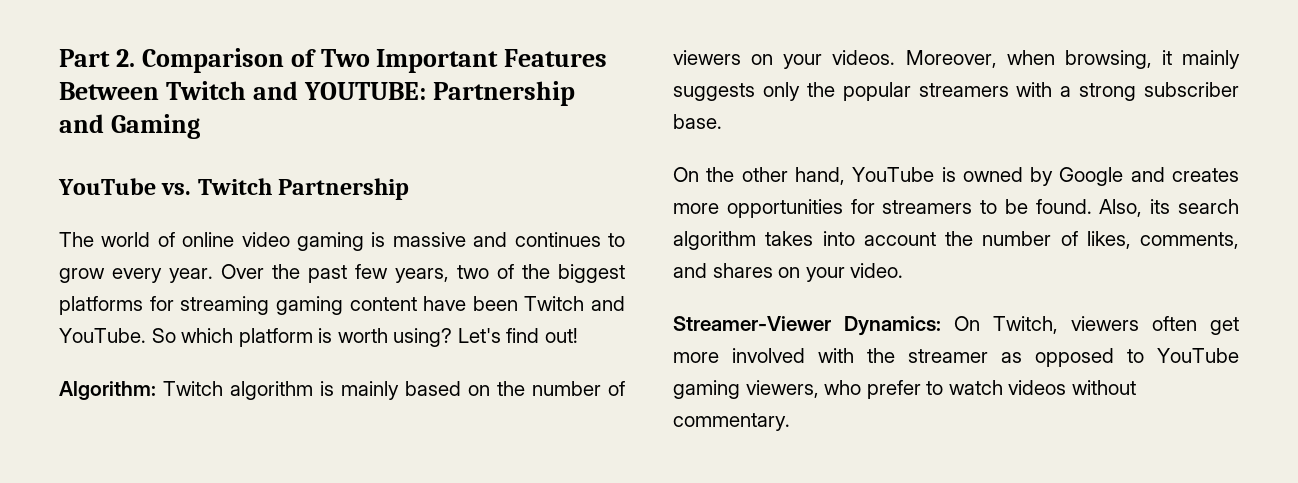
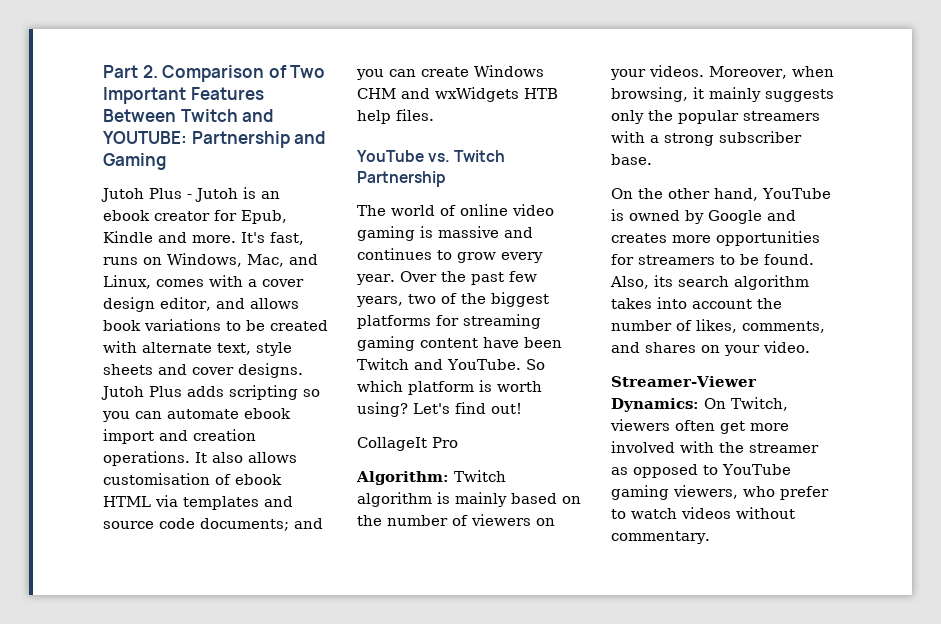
+ Jutoh Plus - Jutoh is an ebook creator for Epub, Kindle and more. It's fast, runs on Windows, Mac, and Linux, comes with a cover design editor, and allows book variations to be created with alternate text, style sheets and cover designs. Jutoh Plus adds scripting so you can automate ebook import and creation operations. It also allows customisation of ebook HTML via templates and source code documents; and you can create Windows CHM and wxWidgets HTB help files.
+ CollageIt Pro

